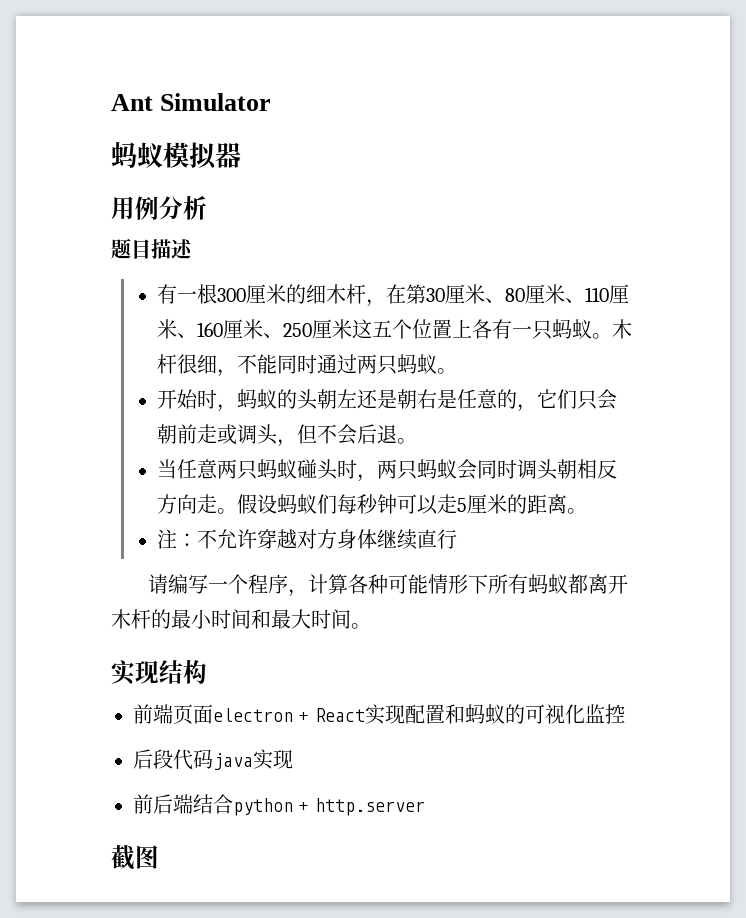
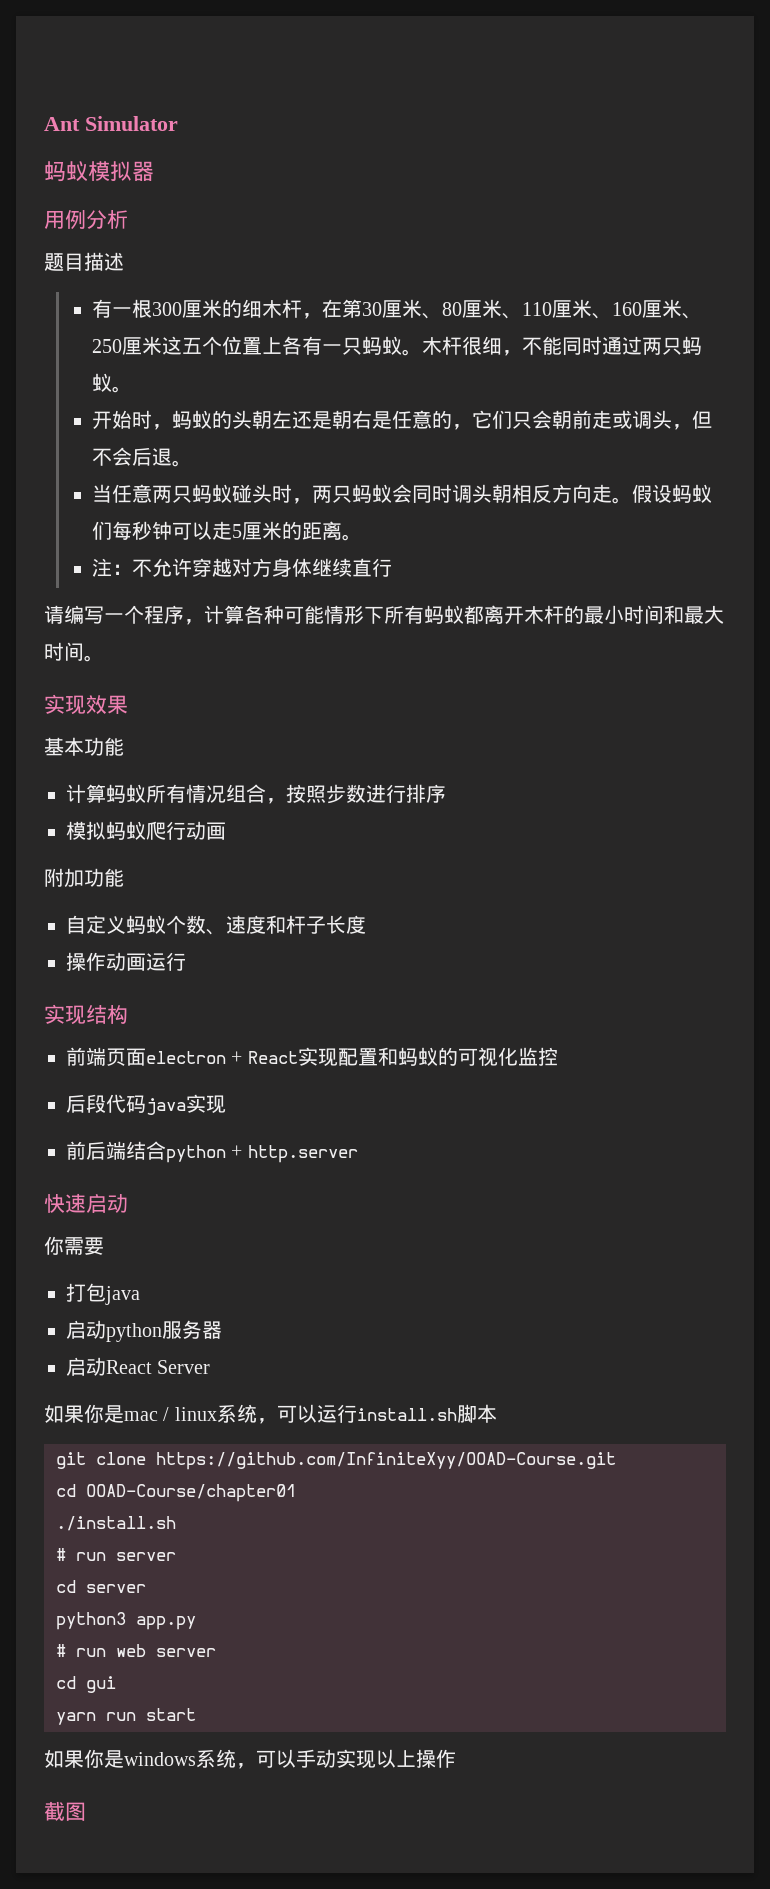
+ 实现效果
+ 基本功能
+ 计算蚂蚁所有情况组合，按照步数进行排序
+ 模拟蚂蚁爬行动画
+ 附加功能
+ 自定义蚂蚁个数、速度和杆子长度
+ 操作动画运行
+ 快速启动
+ 你需要
+ 打包java
+ 启动python服务器
+ 启动React Server
+ 如果你是mac / linux系统，可以运行install.sh脚本
+ git clone https://github.com/InfiniteXyy/OOAD-Course.git
+ cd OOAD-Course/chapter01
+ ./install.sh
+ # run server
+ cd server
+ python3 app.py
+ # run web server
+ cd gui
+ yarn run start
+ 如果你是windows系统，可以手动实现以上操作

